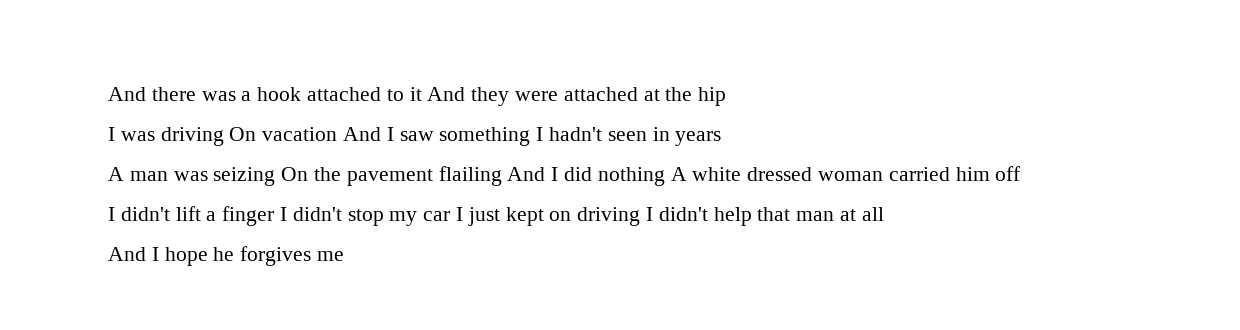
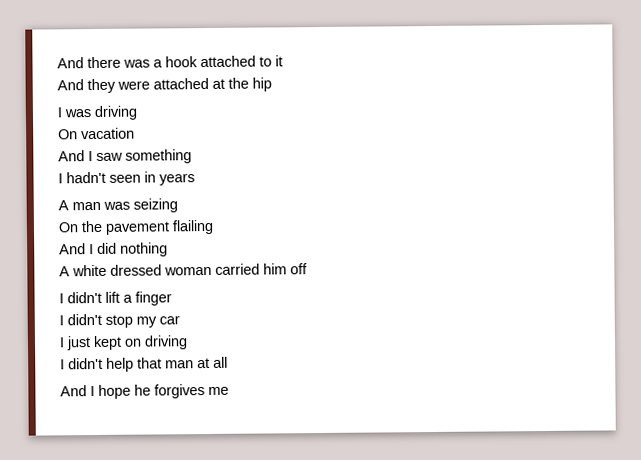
- And there was a hook attached to it And they were attached at the hip
+ And there was a hook attached to it
+ And they were attached at the hip
- I was driving On vacation And I saw something I hadn't seen in years
+ I was driving
+ On vacation
+ And I saw something
+ I hadn't seen in years
- A man was seizing On the pavement flailing And I did nothing A white dressed woman carried him off
+ A man was seizing
+ On the pavement flailing
+ And I did nothing
+ A white dressed woman carried him off
- I didn't lift a finger I didn't stop my car I just kept on driving I didn't help that man at all
+ I didn't lift a finger
+ I didn't stop my car
+ I just kept on driving
+ I didn't help that man at all

